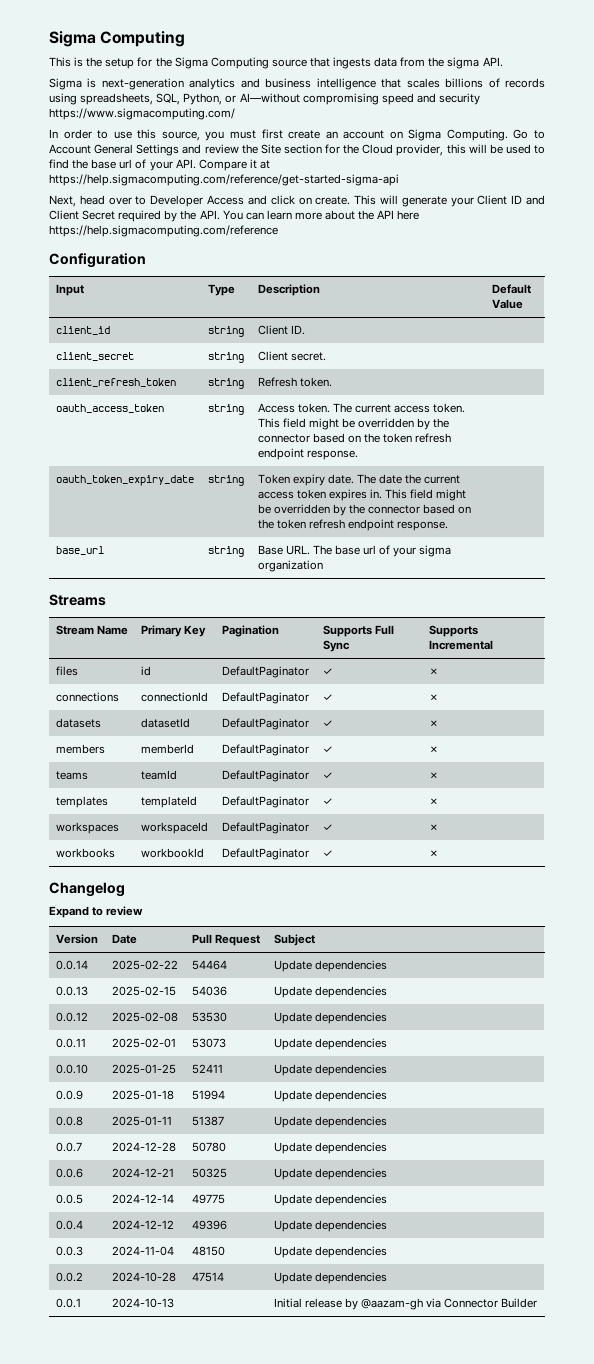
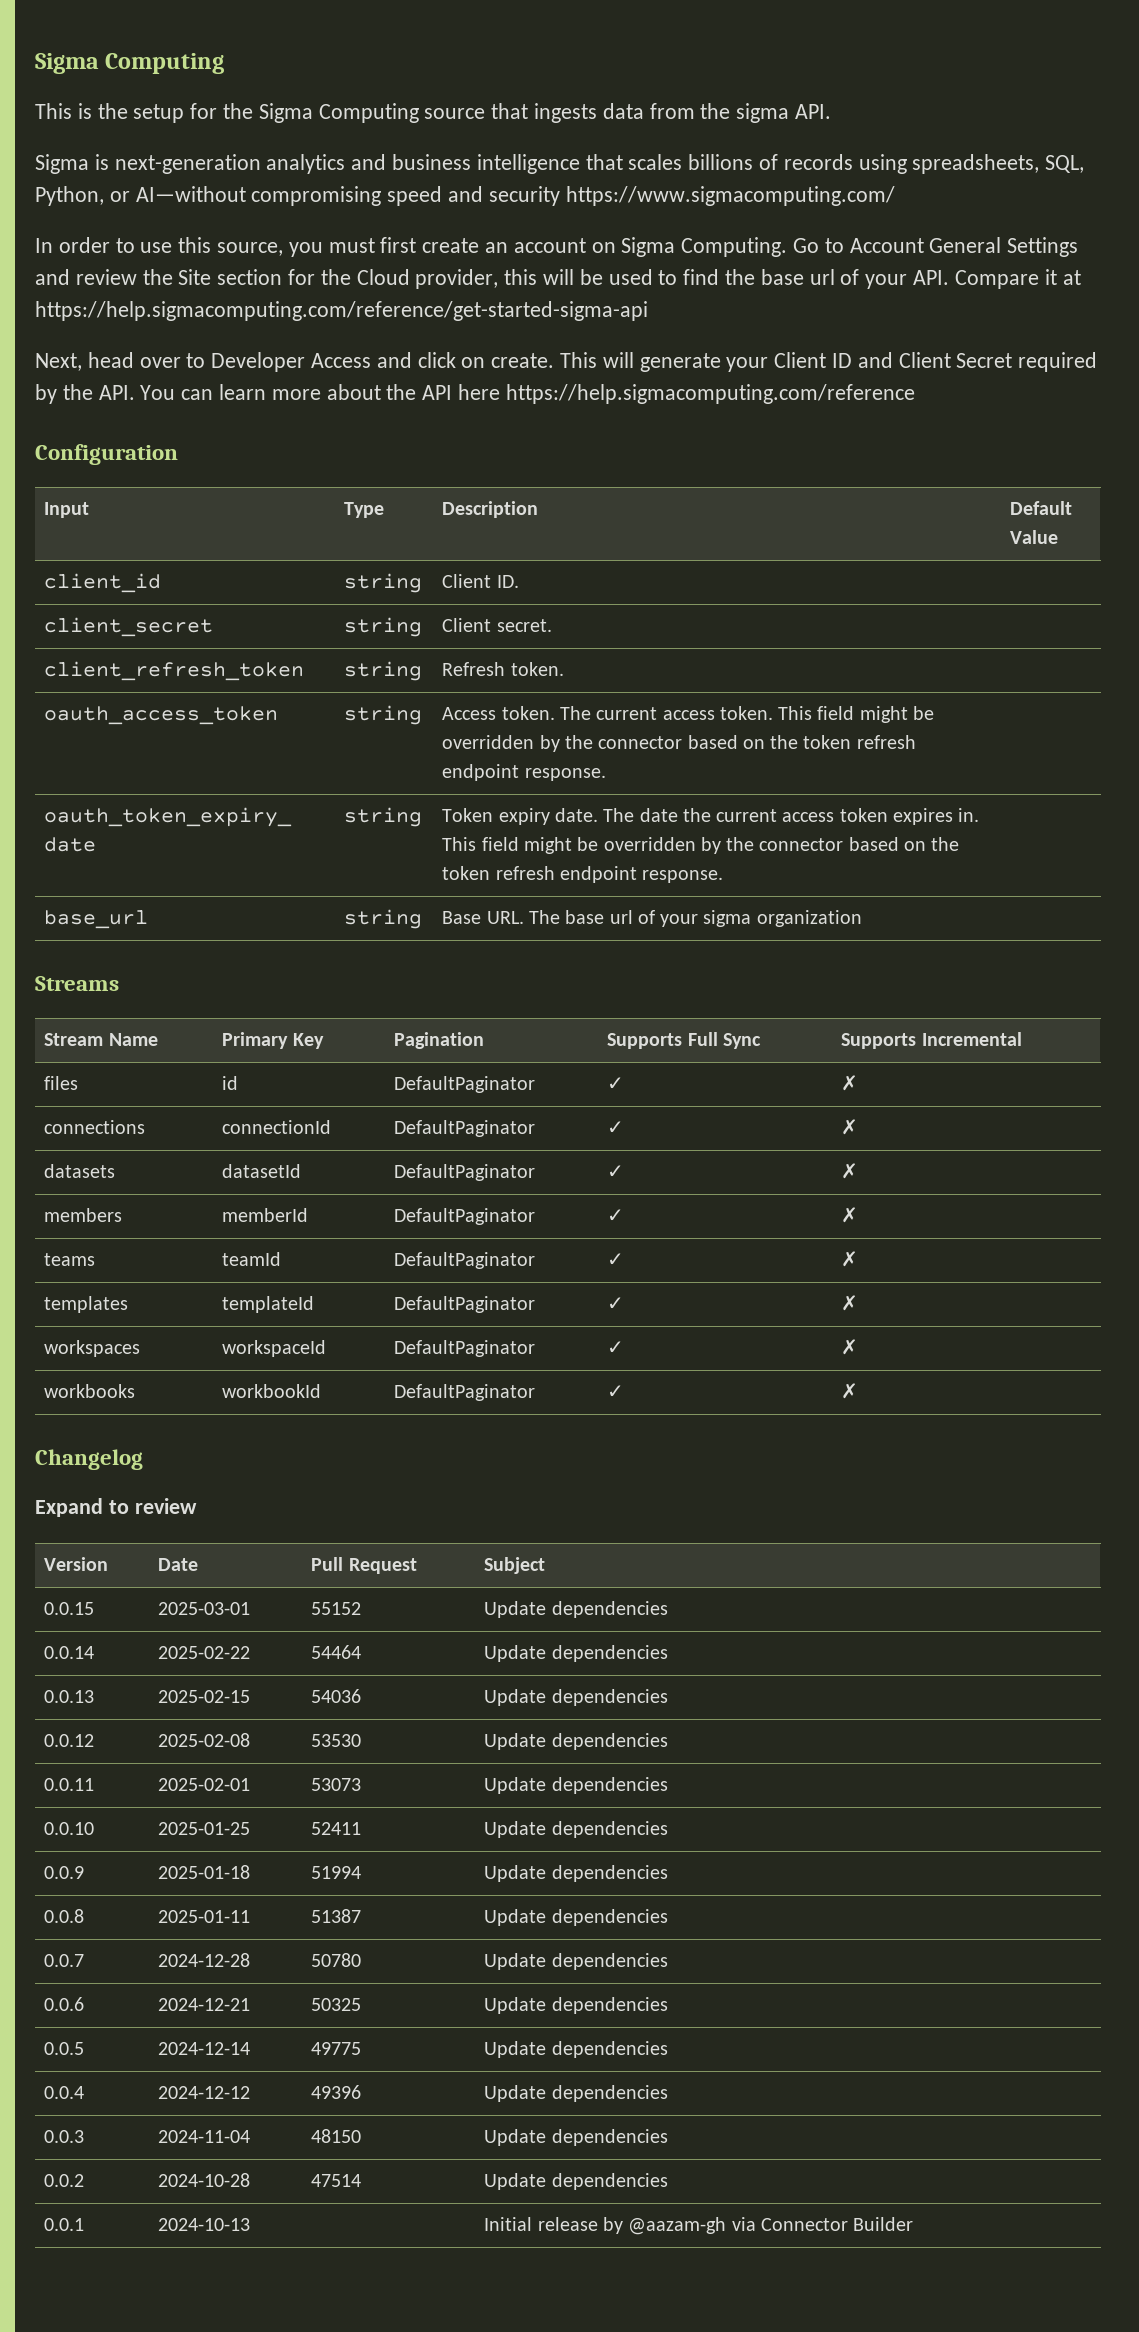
+ 0.0.15 | 2025-03-01 | 55152 | Update dependencies

